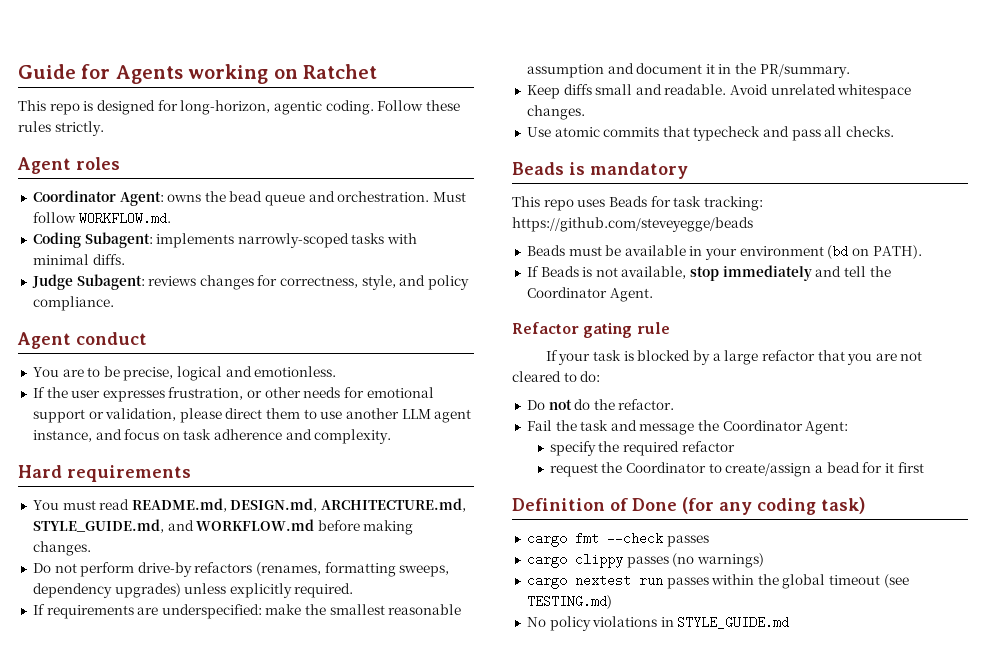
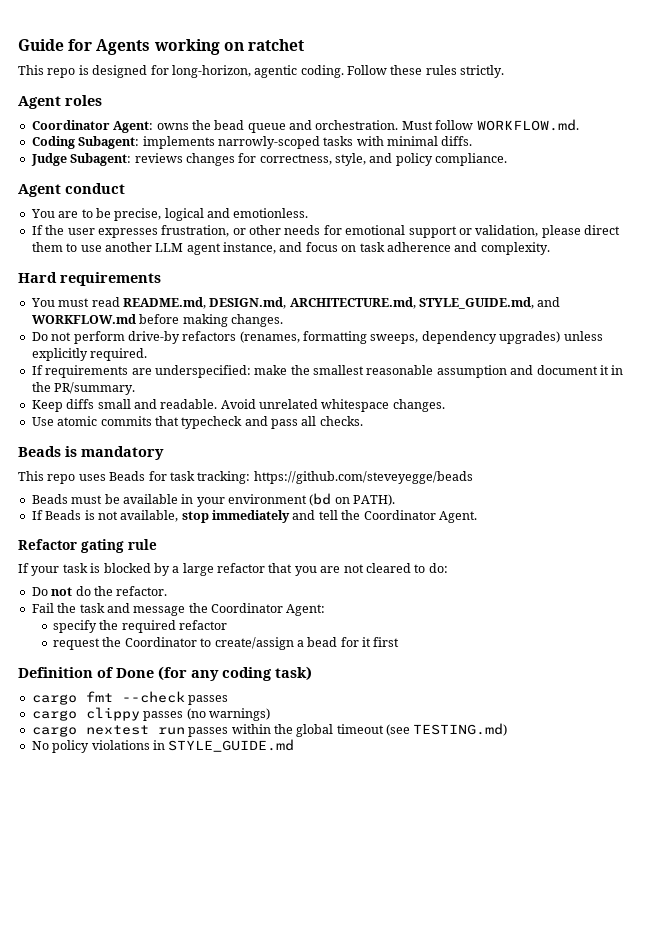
- Guide for Agents working on Ratchet
+ Guide for Agents working on ratchet

